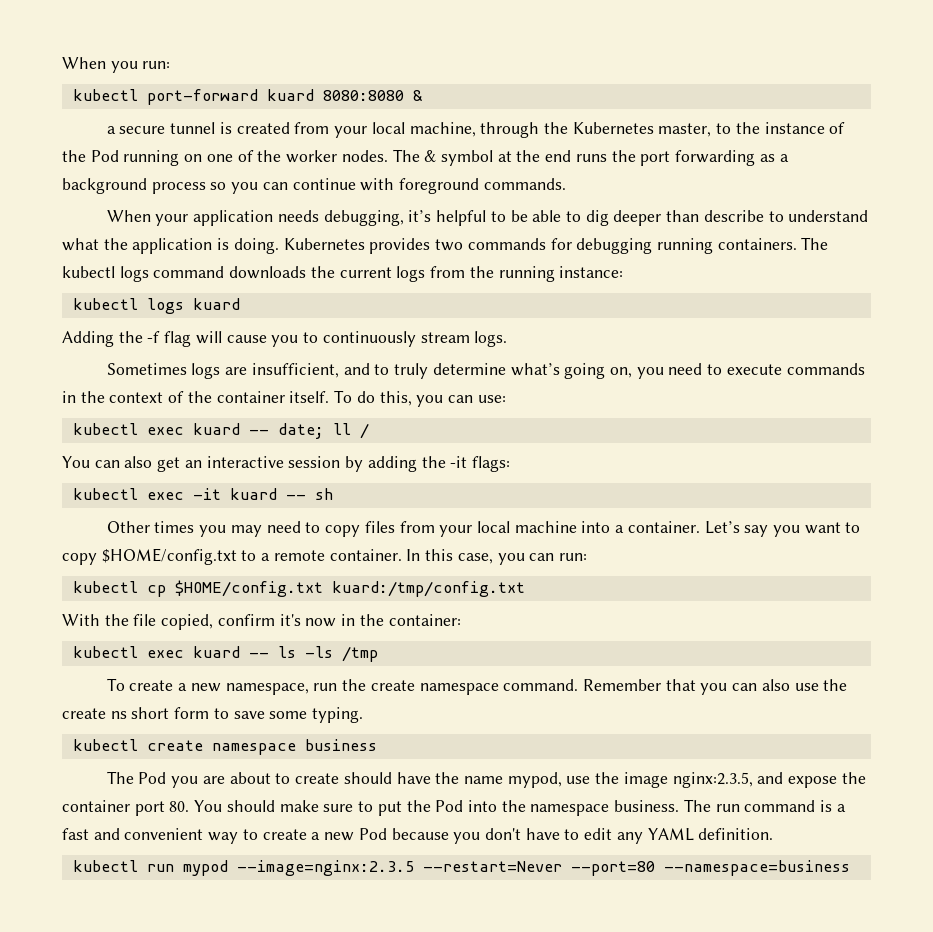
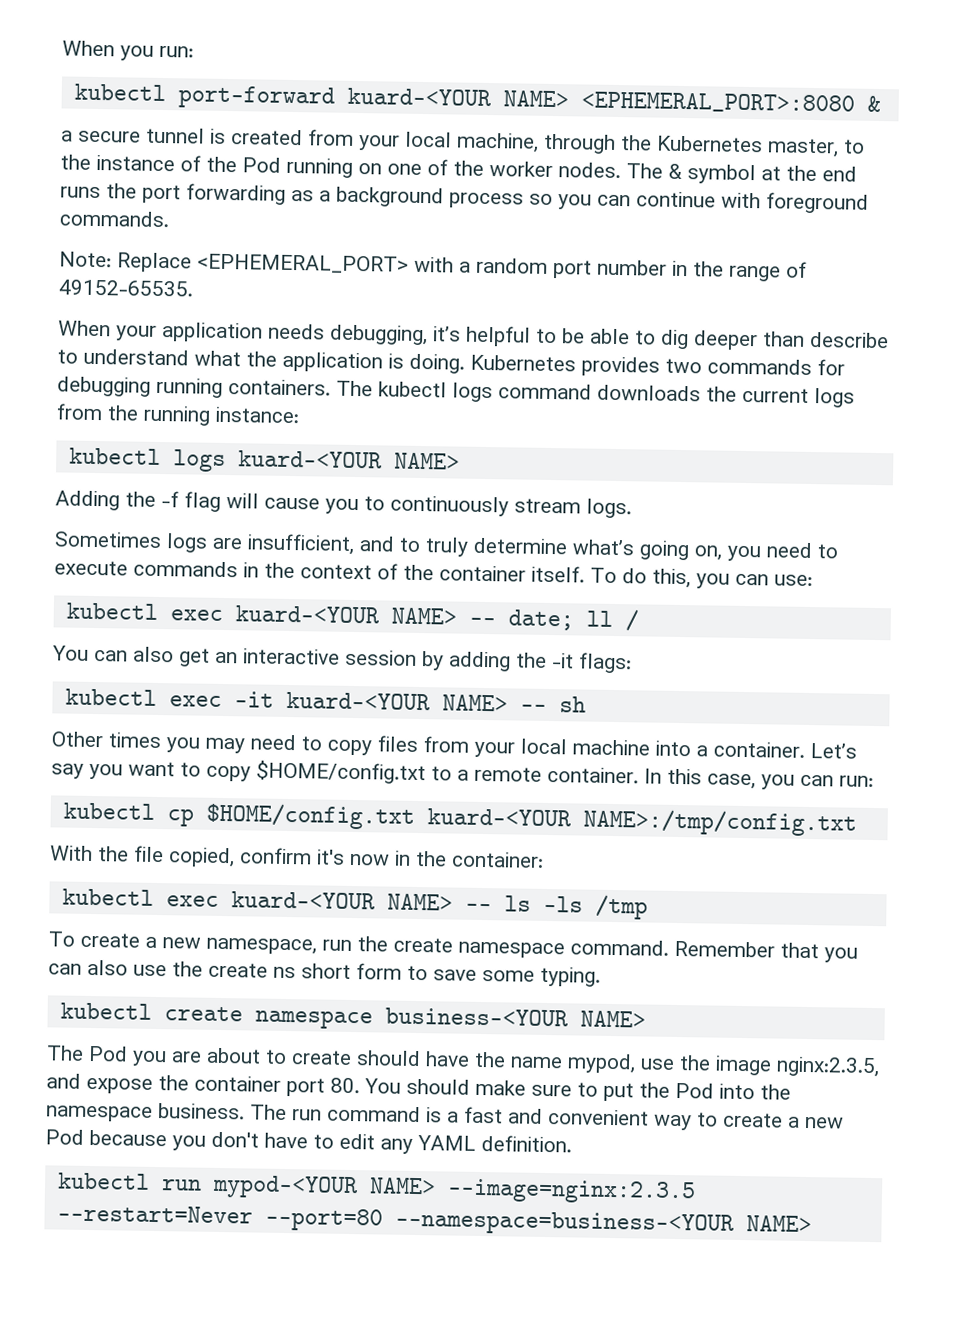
- kubectl port-forward kuard 8080:8080 &
+ kubectl port-forward kuard-<YOUR NAME> <EPHEMERAL_PORT>:8080 &
+ Note: Replace <EPHEMERAL_PORT> with a random port number in the range of 49152-65535.
- kubectl logs kuard
+ kubectl logs kuard-<YOUR NAME>
- kubectl exec kuard -- date; ll /
+ kubectl exec kuard-<YOUR NAME> -- date; ll /
- kubectl exec -it kuard -- sh
+ kubectl exec -it kuard-<YOUR NAME> -- sh
- kubectl cp $HOME/config.txt kuard:/tmp/config.txt
+ kubectl cp $HOME/config.txt kuard-<YOUR NAME>:/tmp/config.txt
- kubectl exec kuard -- ls -ls /tmp
+ kubectl exec kuard-<YOUR NAME> -- ls -ls /tmp
- kubectl create namespace business
+ kubectl create namespace business-<YOUR NAME>
- kubectl run mypod --image=nginx:2.3.5 --restart=Never --port=80 --namespace=business
+ kubectl run mypod-<YOUR NAME> --image=nginx:2.3.5 --restart=Never --port=80 --namespace=business-<YOUR NAME>

